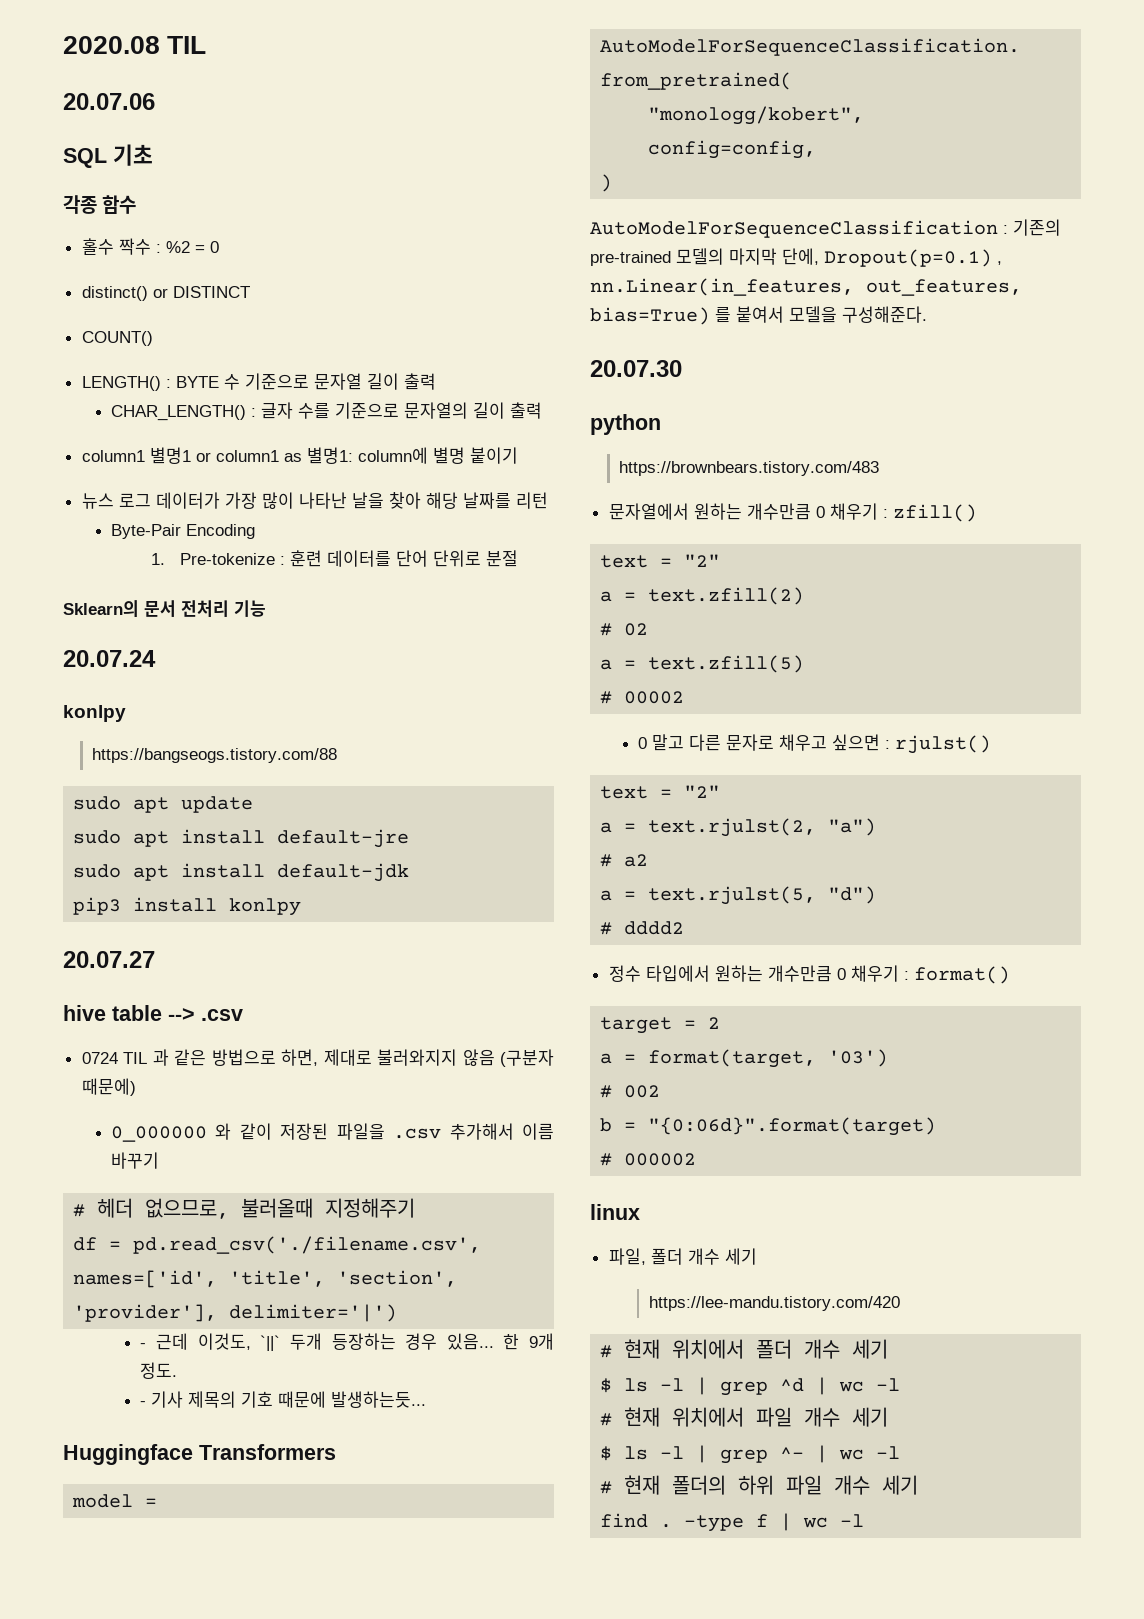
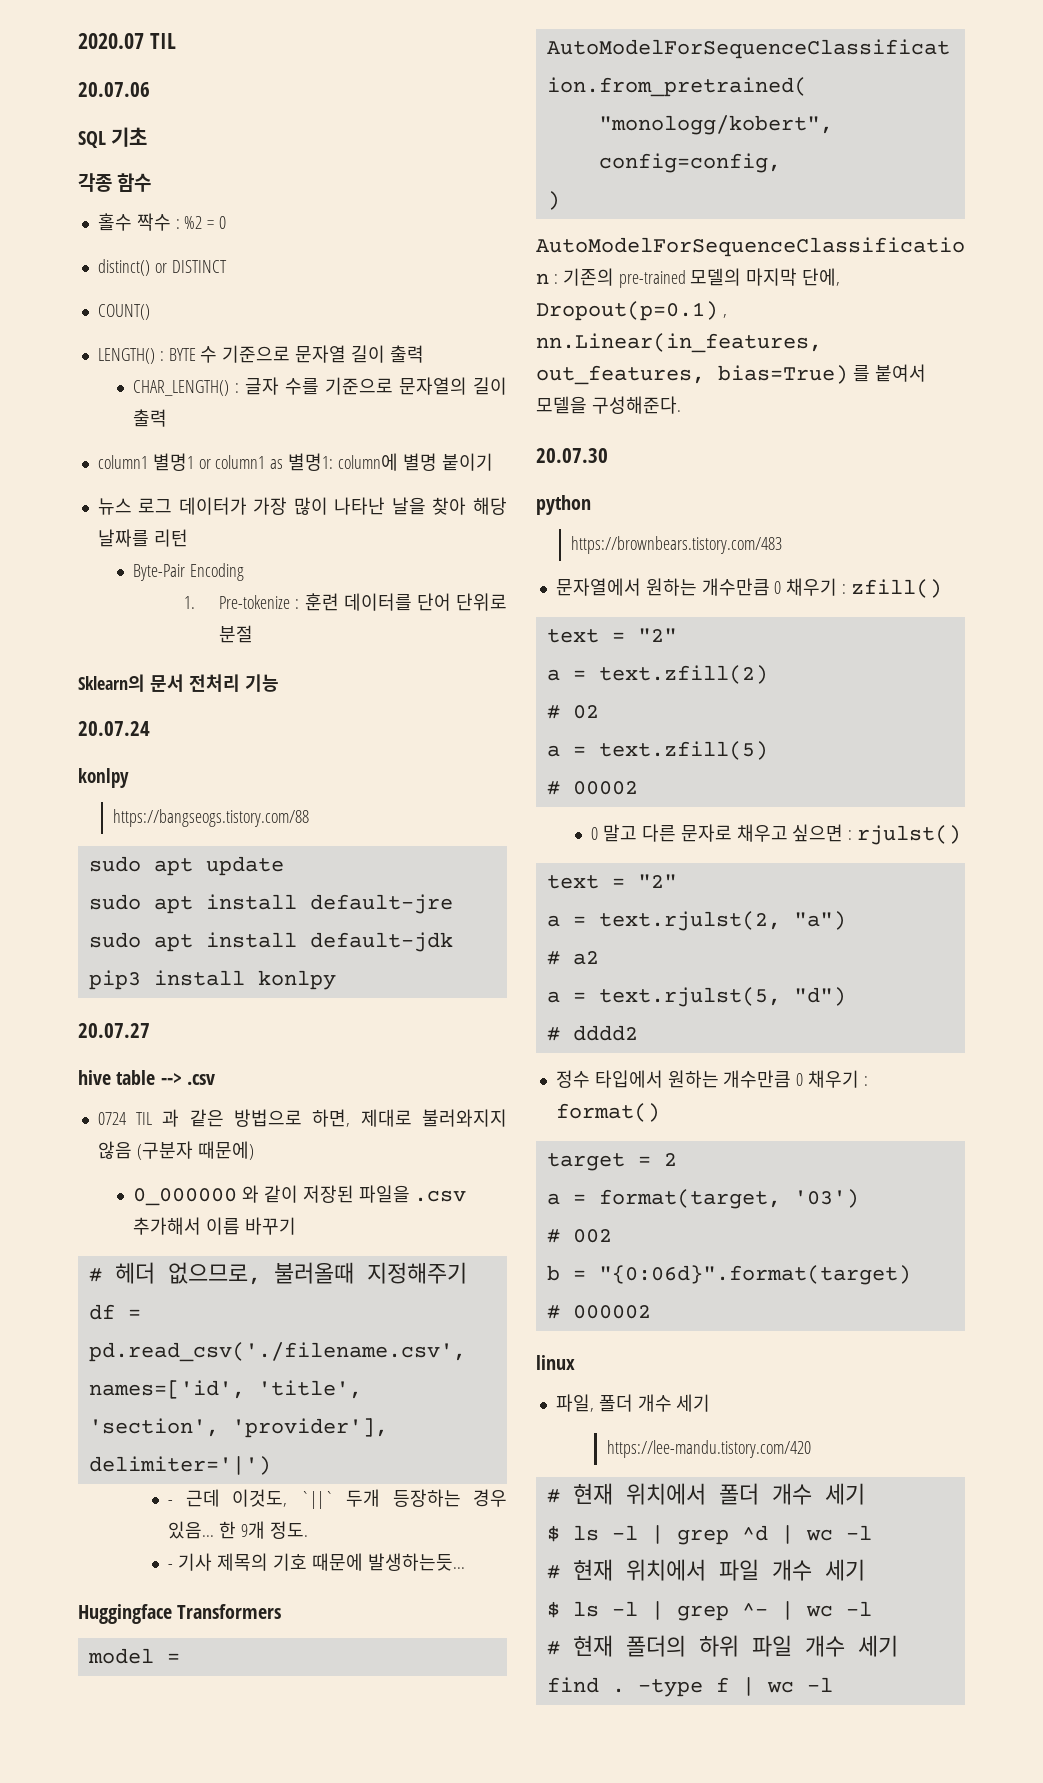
- 2020.08 TIL
+ 2020.07 TIL

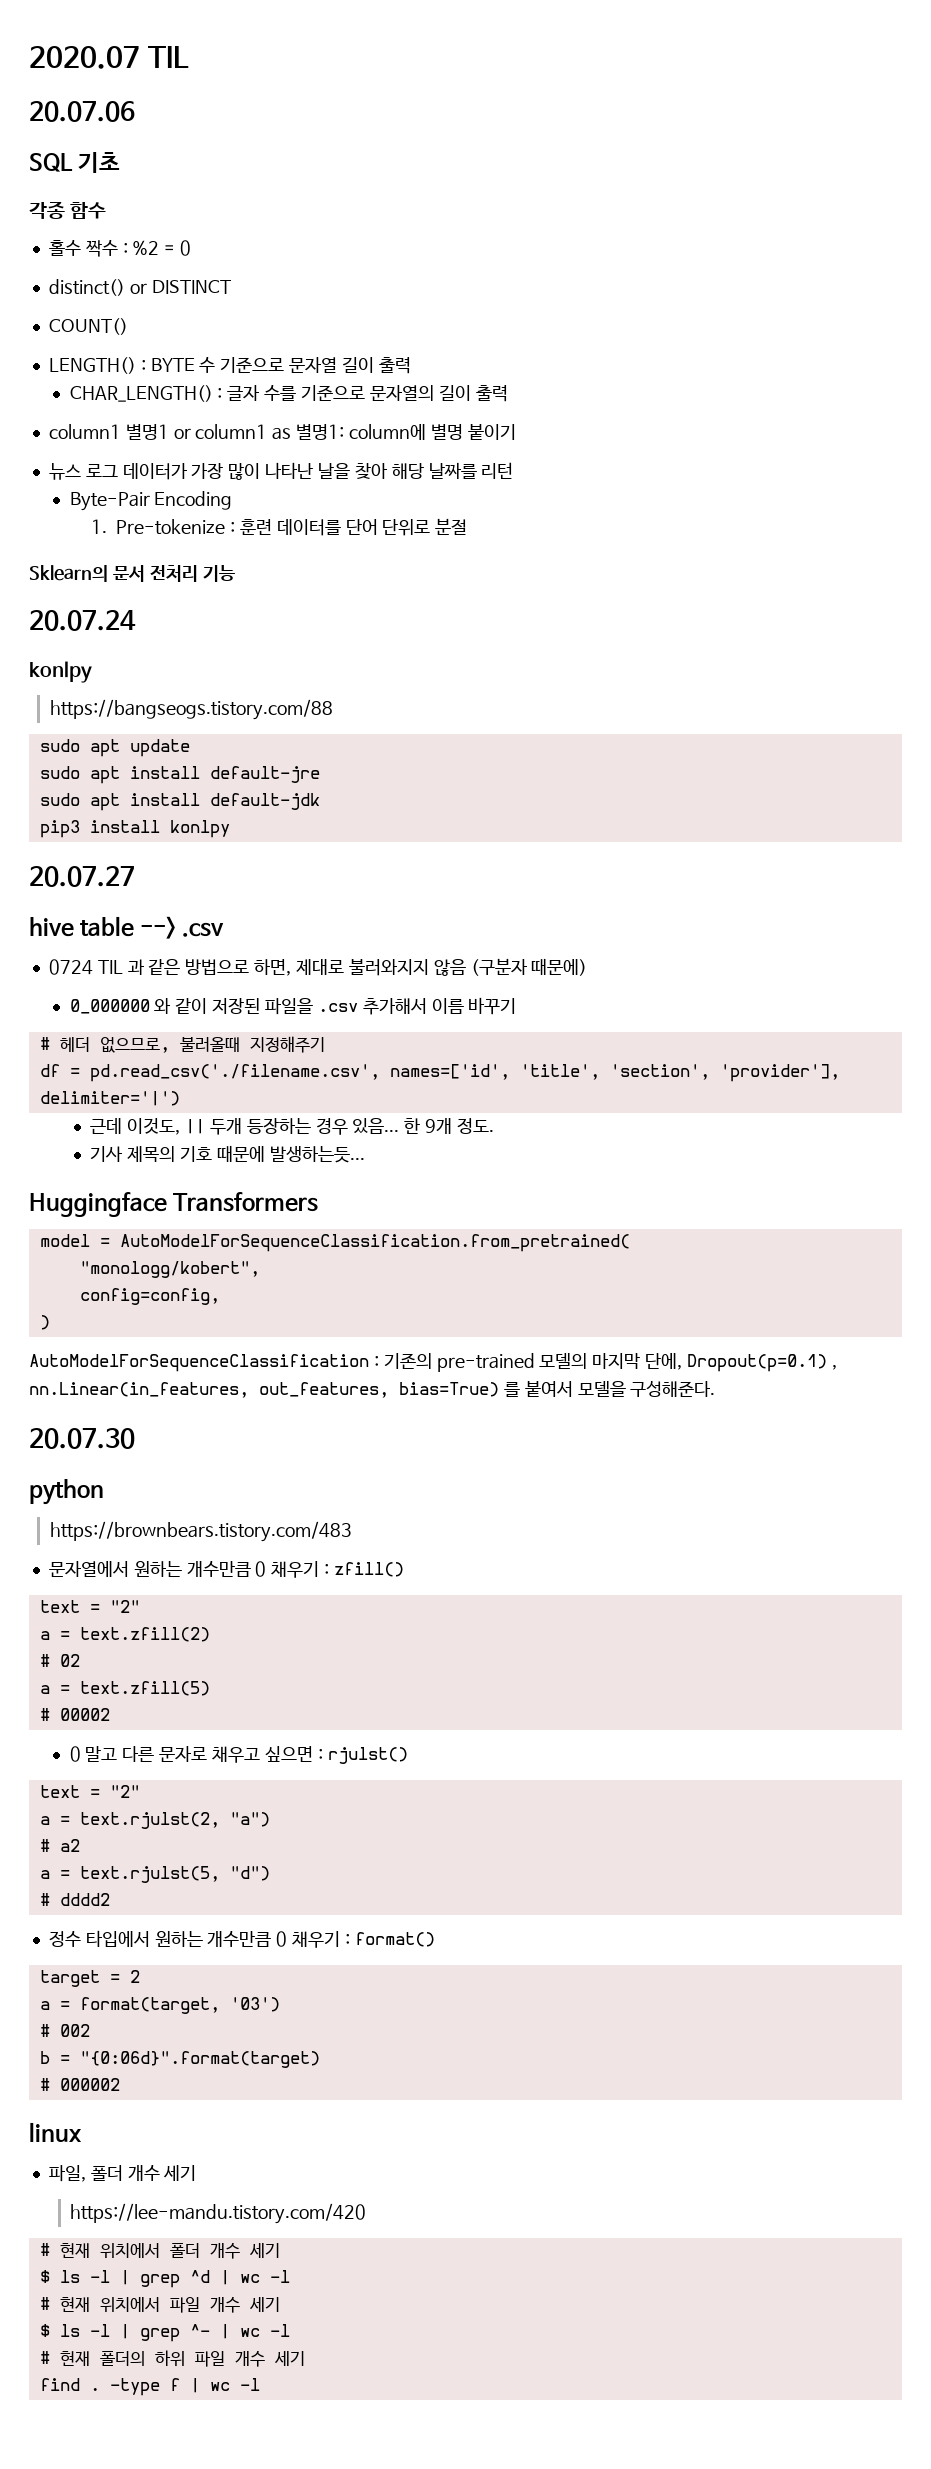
- - 근데 이것도, `||` 두개 등장하는 경우 있음...
+ 근데 이것도, || 두개 등장하는 경우 있음...
- - 기사 제목의 기호 때문에 발생하는듯...
+ 기사 제목의 기호 때문에 발생하는듯...

